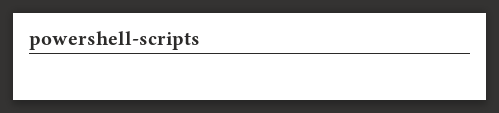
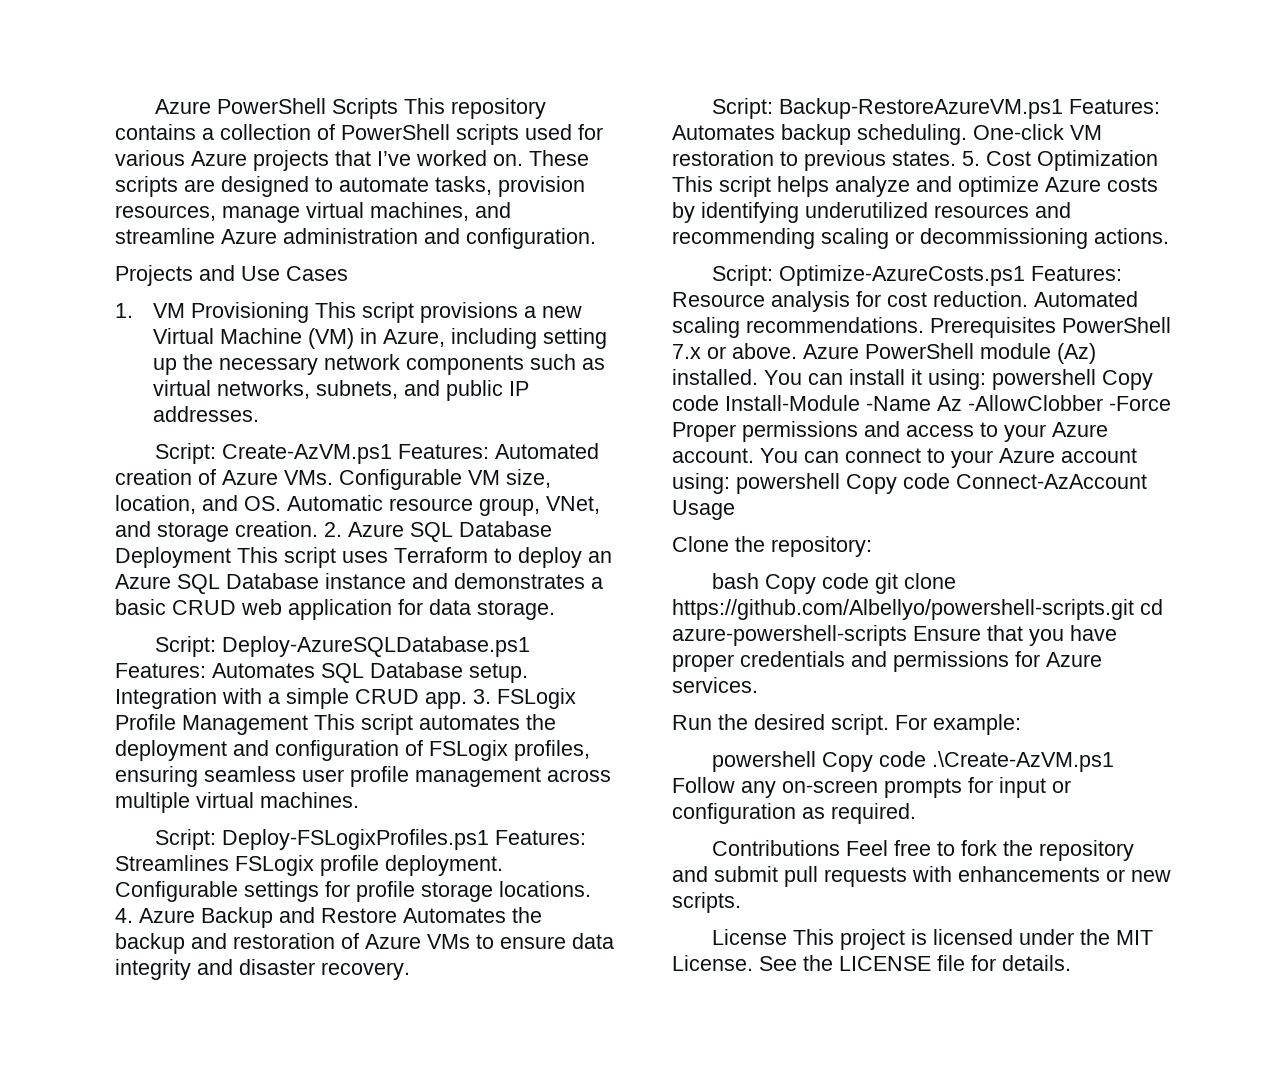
- powershell-scripts
+ Azure PowerShell Scripts This repository contains a collection of PowerShell scripts used for various Azure projects that I’ve worked on. These scripts are designed to automate tasks, provision resources, manage virtual machines, and streamline Azure administration and configuration.
+ Projects and Use Cases
+ 1. VM Provisioning This script provisions a new Virtual Machine (VM) in Azure, including setting up the necessary network components such as virtual networks, subnets, and public IP addresses.
+ Script: Create-AzVM.ps1 Features: Automated creation of Azure VMs. Configurable VM size, location, and OS. Automatic resource group, VNet, and storage creation. 2. Azure SQL Database Deployment This script uses Terraform to deploy an Azure SQL Database instance and demonstrates a basic CRUD web application for data storage.
+ Script: Deploy-AzureSQLDatabase.ps1 Features: Automates SQL Database setup. Integration with a simple CRUD app. 3. FSLogix Profile Management This script automates the deployment and configuration of FSLogix profiles, ensuring seamless user profile management across multiple virtual machines.
+ Script: Deploy-FSLogixProfiles.ps1 Features: Streamlines FSLogix profile deployment. Configurable settings for profile storage locations. 4. Azure Backup and Restore Automates the backup and restoration of Azure VMs to ensure data integrity and disaster recovery.
+ Script: Backup-RestoreAzureVM.ps1 Features: Automates backup scheduling. One-click VM restoration to previous states. 5. Cost Optimization This script helps analyze and optimize Azure costs by identifying underutilized resources and recommending scaling or decommissioning actions.
+ Script: Optimize-AzureCosts.ps1 Features: Resource analysis for cost reduction. Automated scaling recommendations. Prerequisites PowerShell 7.x or above. Azure PowerShell module (Az) installed. You can install it using: powershell Copy code Install-Module -Name Az -AllowClobber -Force Proper permissions and access to your Azure account. You can connect to your Azure account using: powershell Copy code Connect-AzAccount Usage
+ Clone the repository:
+ bash Copy code git clone https://github.com/Albellyo/powershell-scripts.git cd azure-powershell-scripts Ensure that you have proper credentials and permissions for Azure services.
+ Run the desired script. For example:
+ powershell Copy code .\Create-AzVM.ps1 Follow any on-screen prompts for input or configuration as required.
+ Contributions Feel free to fork the repository and submit pull requests with enhancements or new scripts.
+ License This project is licensed under the MIT License. See the LICENSE file for details.

